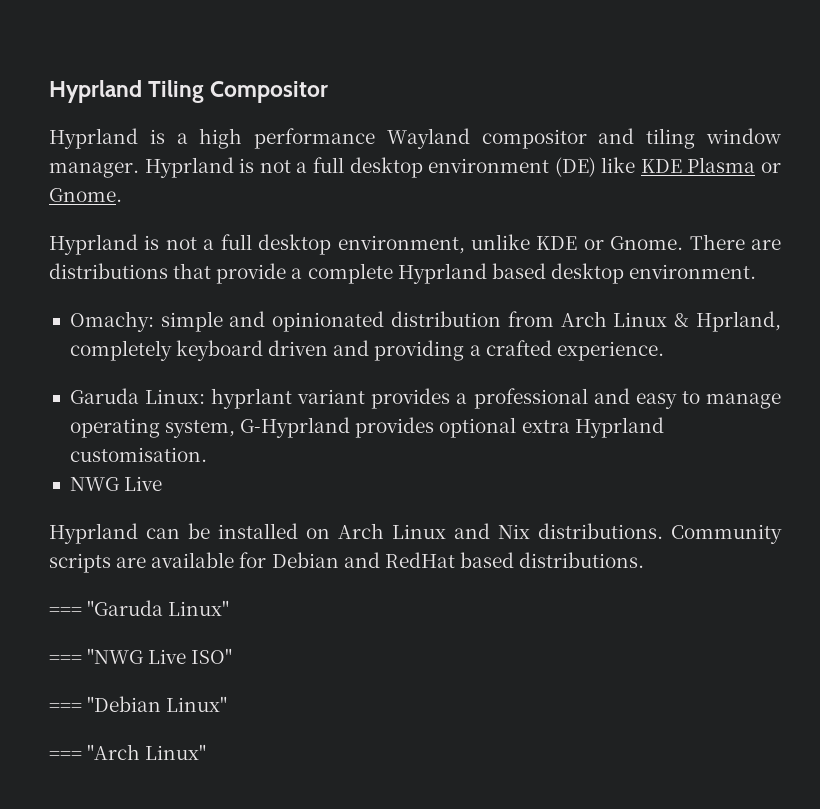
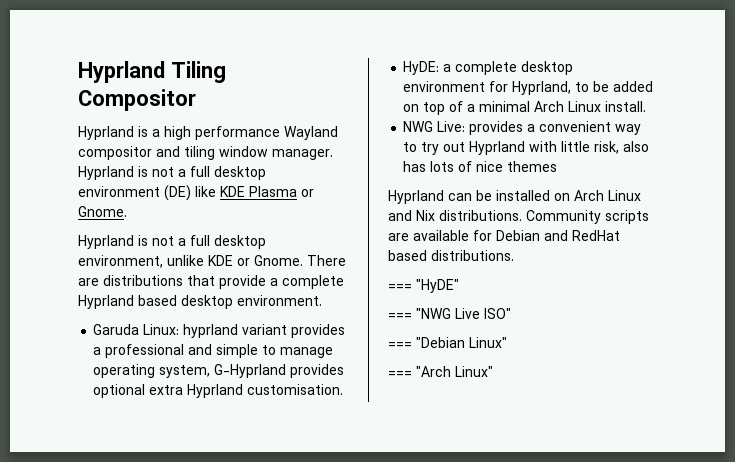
- Omachy: simple and opinionated distribution from Arch Linux & Hprland, completely keyboard driven and providing a crafted experience.
- Garuda Linux: hyprlant variant provides a professional and easy to manage operating system, G-Hyprland provides optional extra Hyprland customisation.
+ Garuda Linux: hyprland variant provides a professional and simple to manage operating system, G-Hyprland provides optional extra Hyprland customisation.
- NWG Live
+ HyDE: a complete desktop environment for Hyprland, to be added on top of a minimal Arch Linux install.
+ NWG Live: provides a convenient way to try out Hyprland with little risk, also has lots of nice themes
- === "Garuda Linux"
+ === "HyDE"

